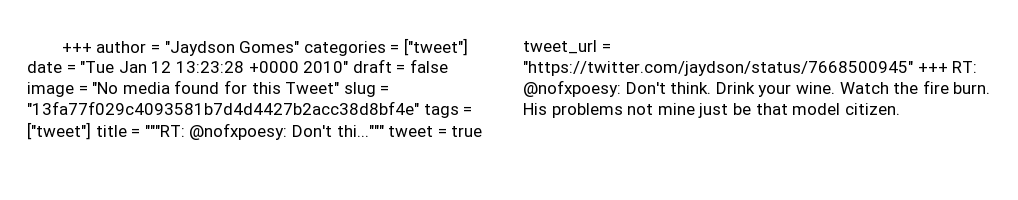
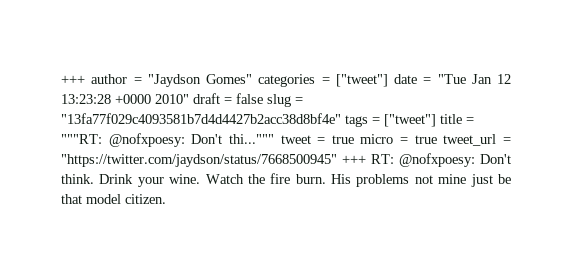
- +++ author = "Jaydson Gomes" categories = ["tweet"] date = "Tue Jan 12 13:23:28 +0000 2010" draft = false image = "No media found for this Tweet" slug = "13fa77f029c4093581b7d4d4427b2acc38d8bf4e" tags = ["tweet"] title = """RT: @nofxpoesy: Don't thi...""" tweet = true tweet_url = "https://twitter.com/jaydson/status/7668500945" +++ RT: @nofxpoesy: Don't think.
+ +++ author = "Jaydson Gomes" categories = ["tweet"] date = "Tue Jan 12 13:23:28 +0000 2010" draft = false slug = "13fa77f029c4093581b7d4d4427b2acc38d8bf4e" tags = ["tweet"] title = """RT: @nofxpoesy: Don't thi...""" tweet = true micro = true tweet_url = "https://twitter.com/jaydson/status/7668500945" +++ RT: @nofxpoesy: Don't think.

